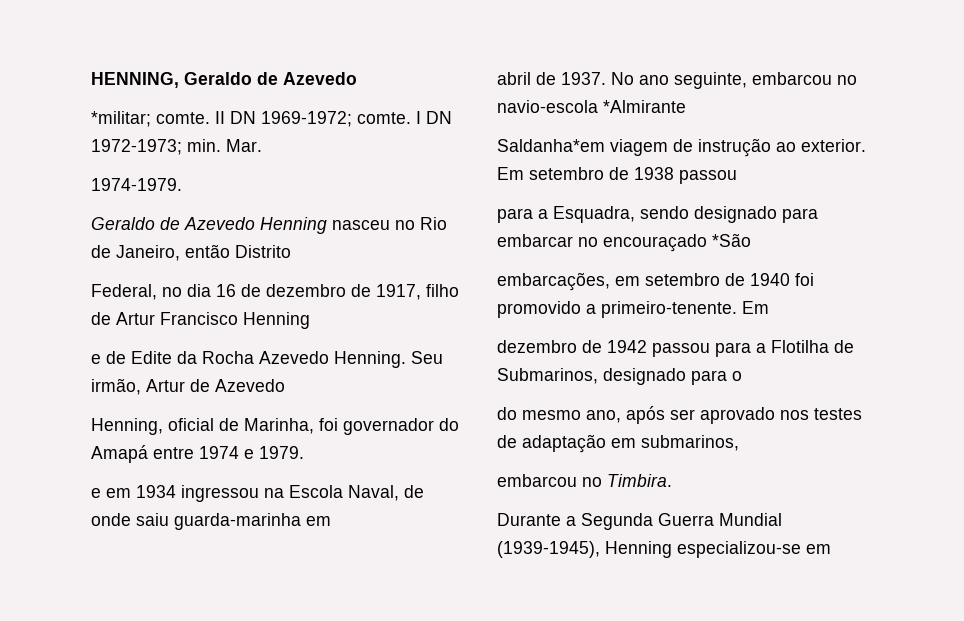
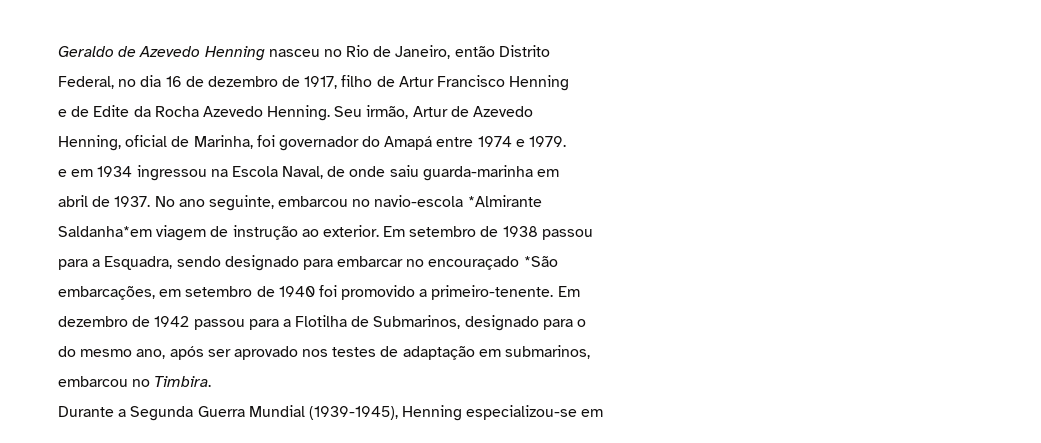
- HENNING, Geraldo de Azevedo
- *militar; comte. II DN 1969-1972; comte. I DN 1972-1973; min. Mar.
- 1974-1979.

